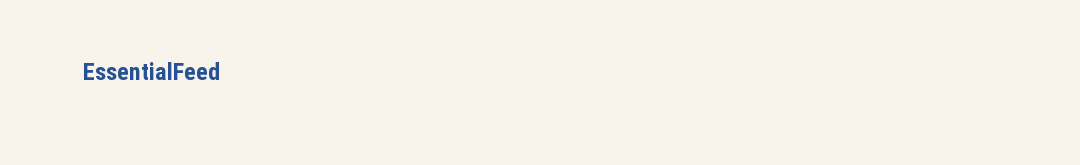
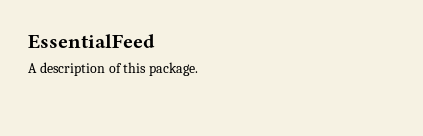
+ A description of this package.

